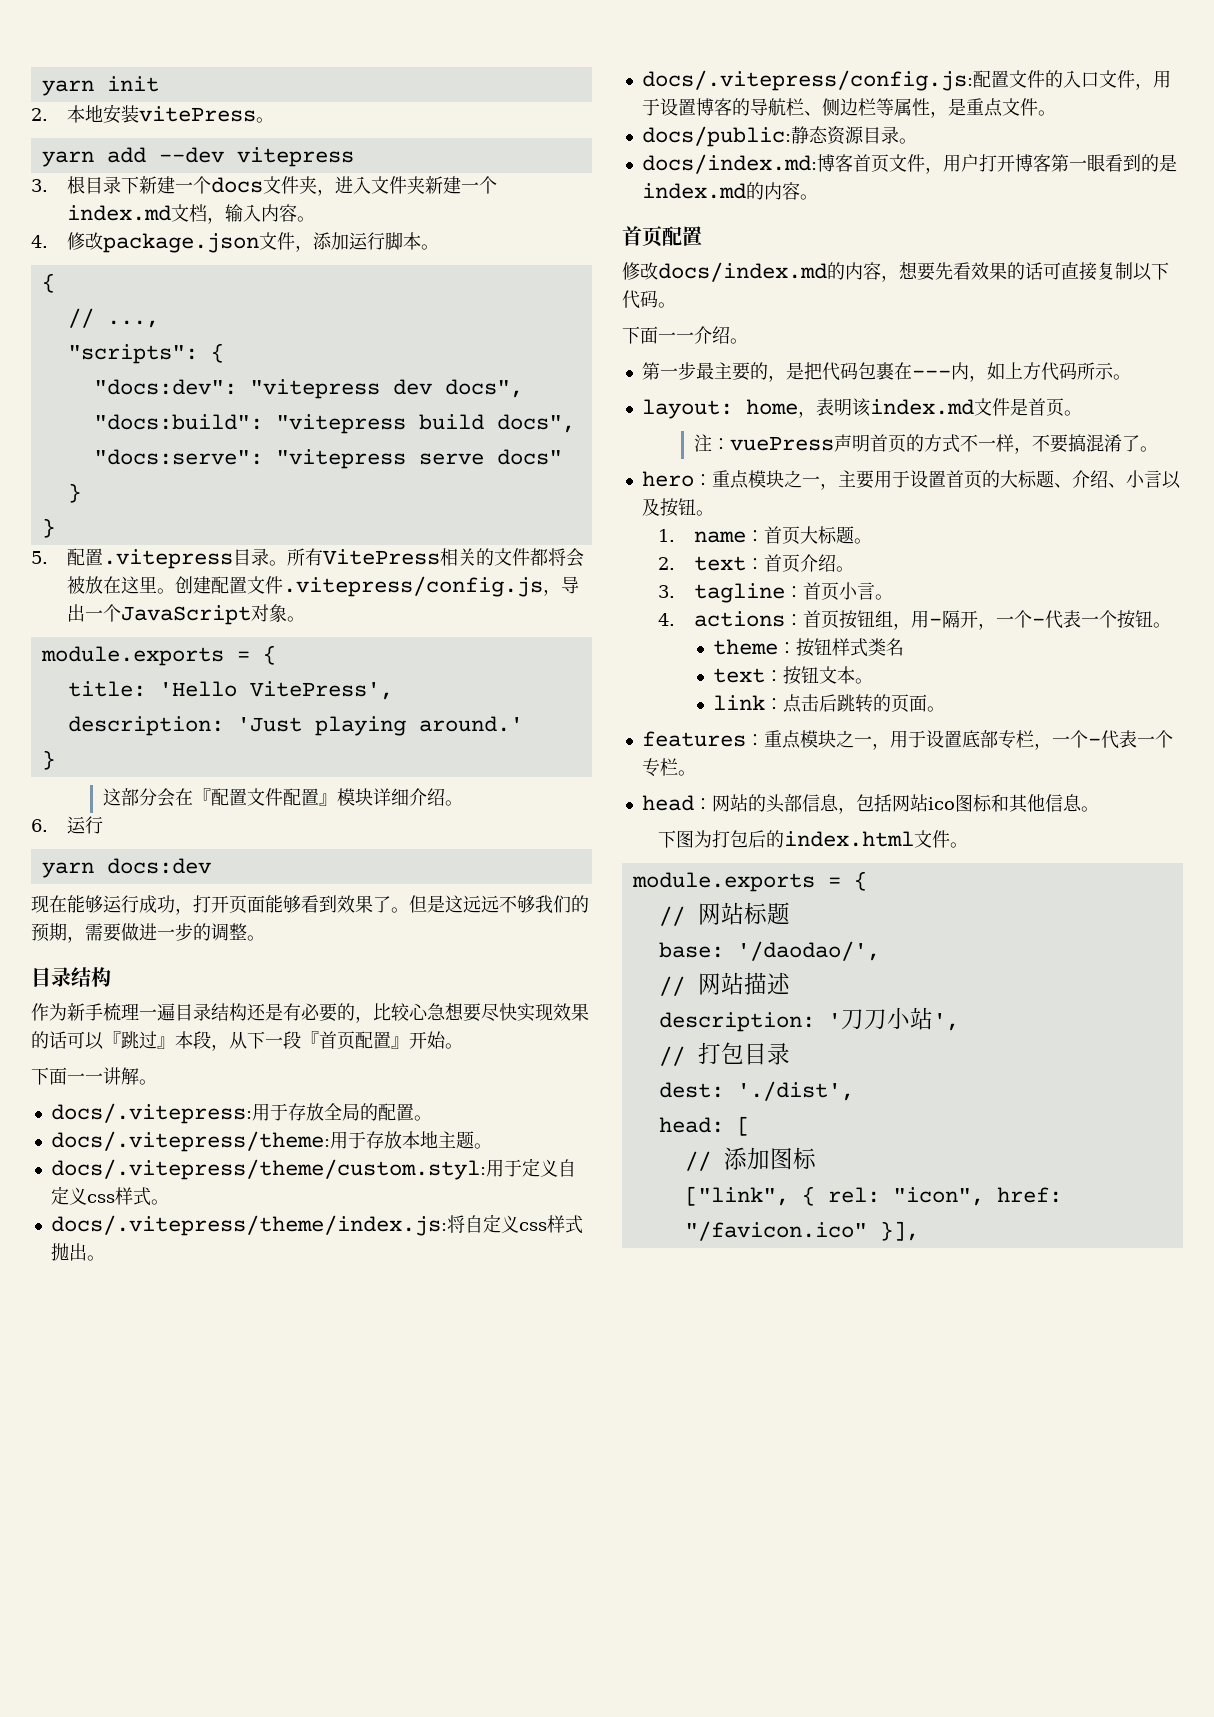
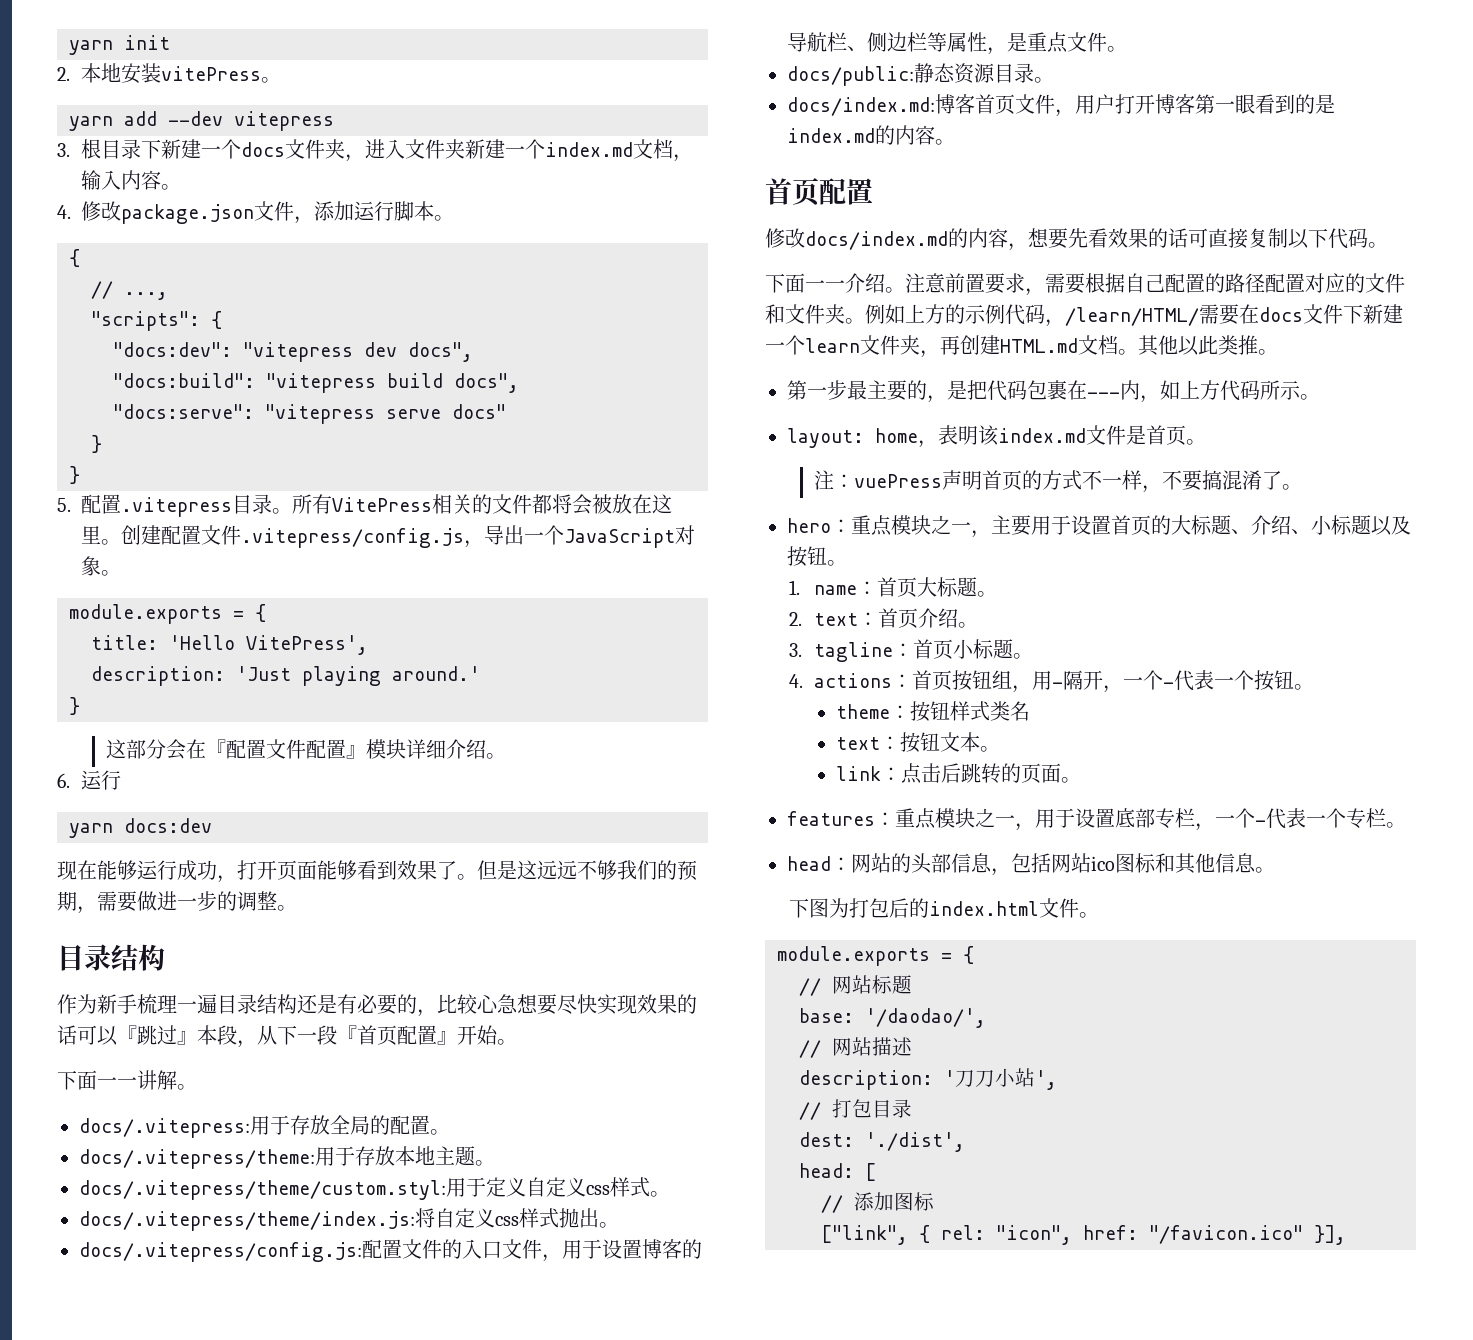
+ 注意前置要求，需要根据自己配置的路径配置对应的文件和文件夹。例如上方的示例代码，/learn/HTML/需要在docs文件下新建一个learn文件夹，再创建HTML.md文档。其他以此类推。
- hero：重点模块之一，主要用于设置首页的大标题、介绍、小言以及按钮。
+ hero：重点模块之一，主要用于设置首页的大标题、介绍、小标题以及按钮。
- 3. tagline：首页小言。
+ 3. tagline：首页小标题。

